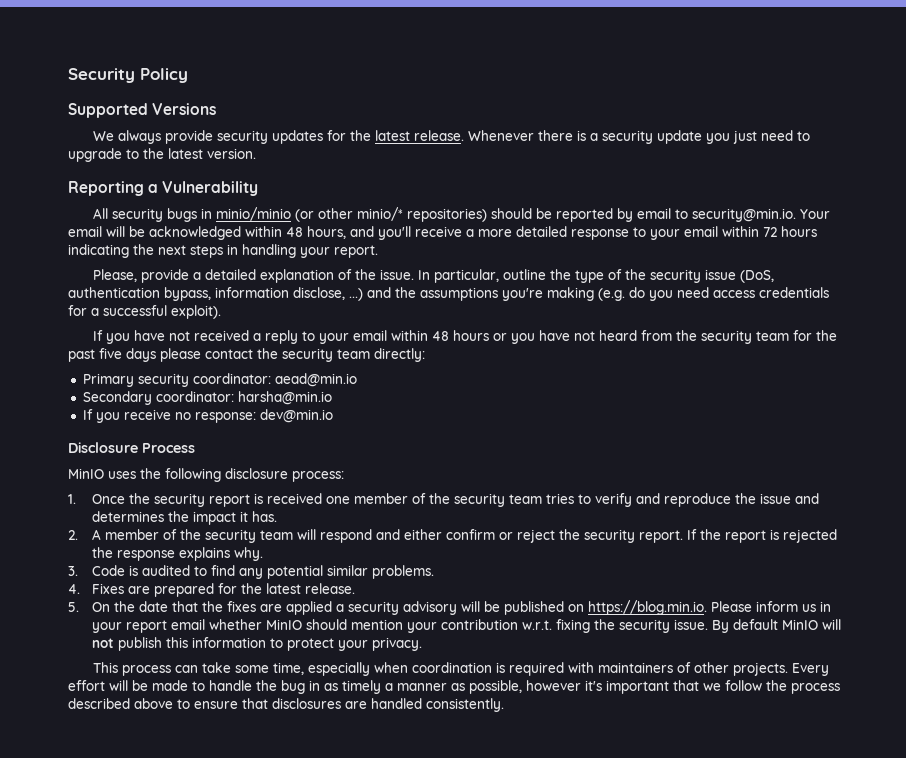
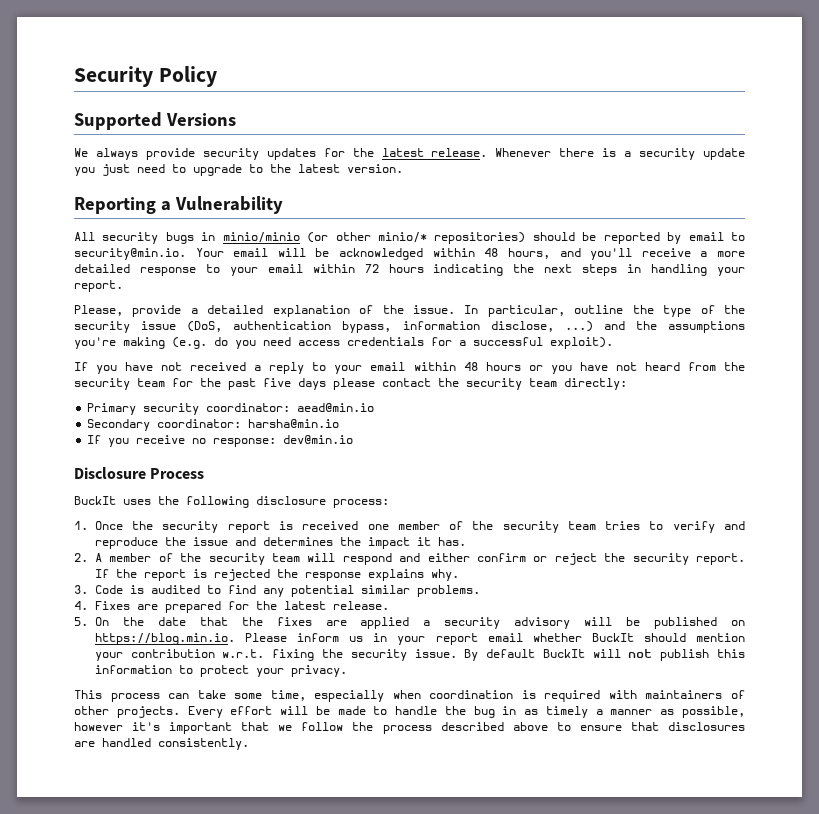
- MinIO uses the following disclosure process:
+ BuckIt uses the following disclosure process:
- 5. On the date that the fixes are applied a security advisory will be published on https://blog.min.io. Please inform us in your report email whether MinIO should mention your contribution w.r.t. fixing the security issue.
+ 5. On the date that the fixes are applied a security advisory will be published on https://blog.min.io. Please inform us in your report email whether BuckIt should mention your contribution w.r.t. fixing the security issue.
- By default MinIO will not publish this information to protect your privacy.
+ By default BuckIt will not publish this information to protect your privacy.

